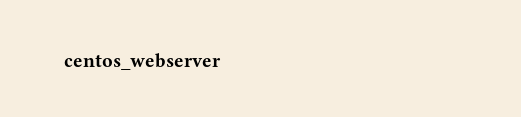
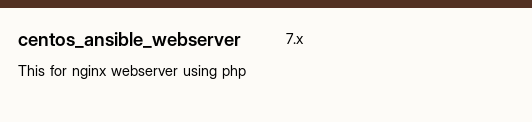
- centos_webserver
+ centos_ansible_webserver
+ This for nginx webserver using php 7.x

